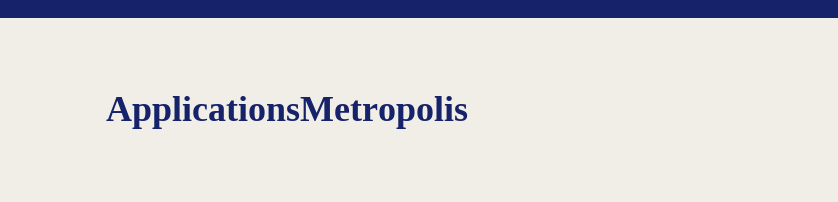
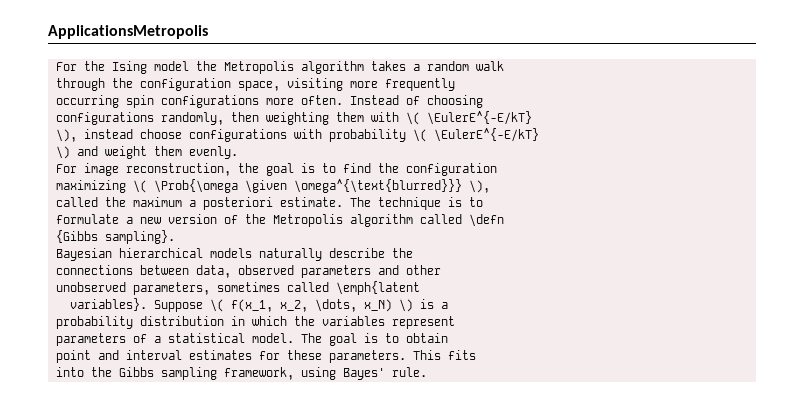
+ For the Ising model the Metropolis algorithm takes a random walk
+ through the configuration space, visiting more frequently
+ occurring spin configurations more often. Instead of choosing
+ configurations randomly, then weighting them with \( \EulerE^{-E/kT}
+ \), instead choose configurations with probability \( \EulerE^{-E/kT}
+ \) and weight them evenly.
+ For image reconstruction, the goal is to find the configuration
+ maximizing \( \Prob{\omega \given \omega^{\text{blurred}}} \),
+ called the maximum a posteriori estimate. The technique is to
+ formulate a new version of the Metropolis algorithm called \defn
+ {Gibbs sampling}.
+ Bayesian hierarchical models naturally describe the
+ connections between data, observed parameters and other
+ unobserved parameters, sometimes called \emph{latent
+ variables}. Suppose \( f(x_1, x_2, \dots, x_N) \) is a
+ probability distribution in which the variables represent
+ parameters of a statistical model. The goal is to obtain
+ point and interval estimates for these parameters. This fits
+ into the Gibbs sampling framework, using Bayes' rule.

